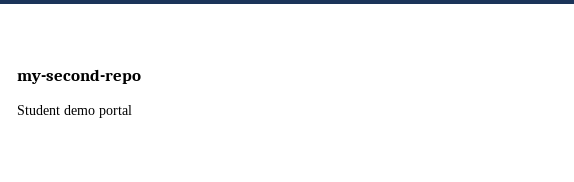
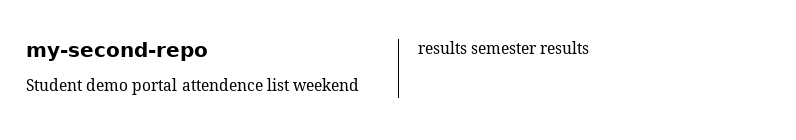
- Student demo portal
+ Student demo portal attendence list weekend results semester results

